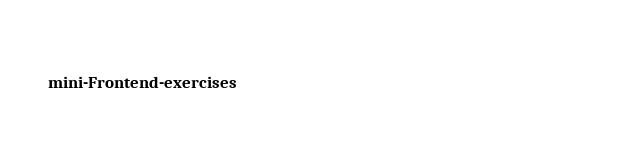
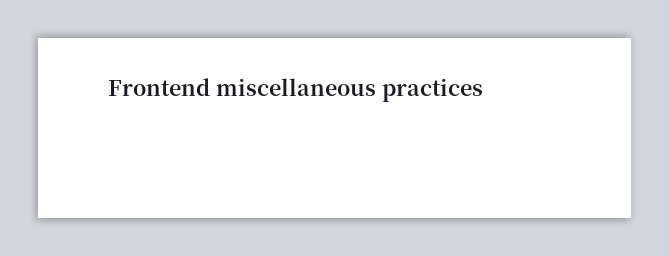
- mini-Frontend-exercises
+ Frontend miscellaneous practices

